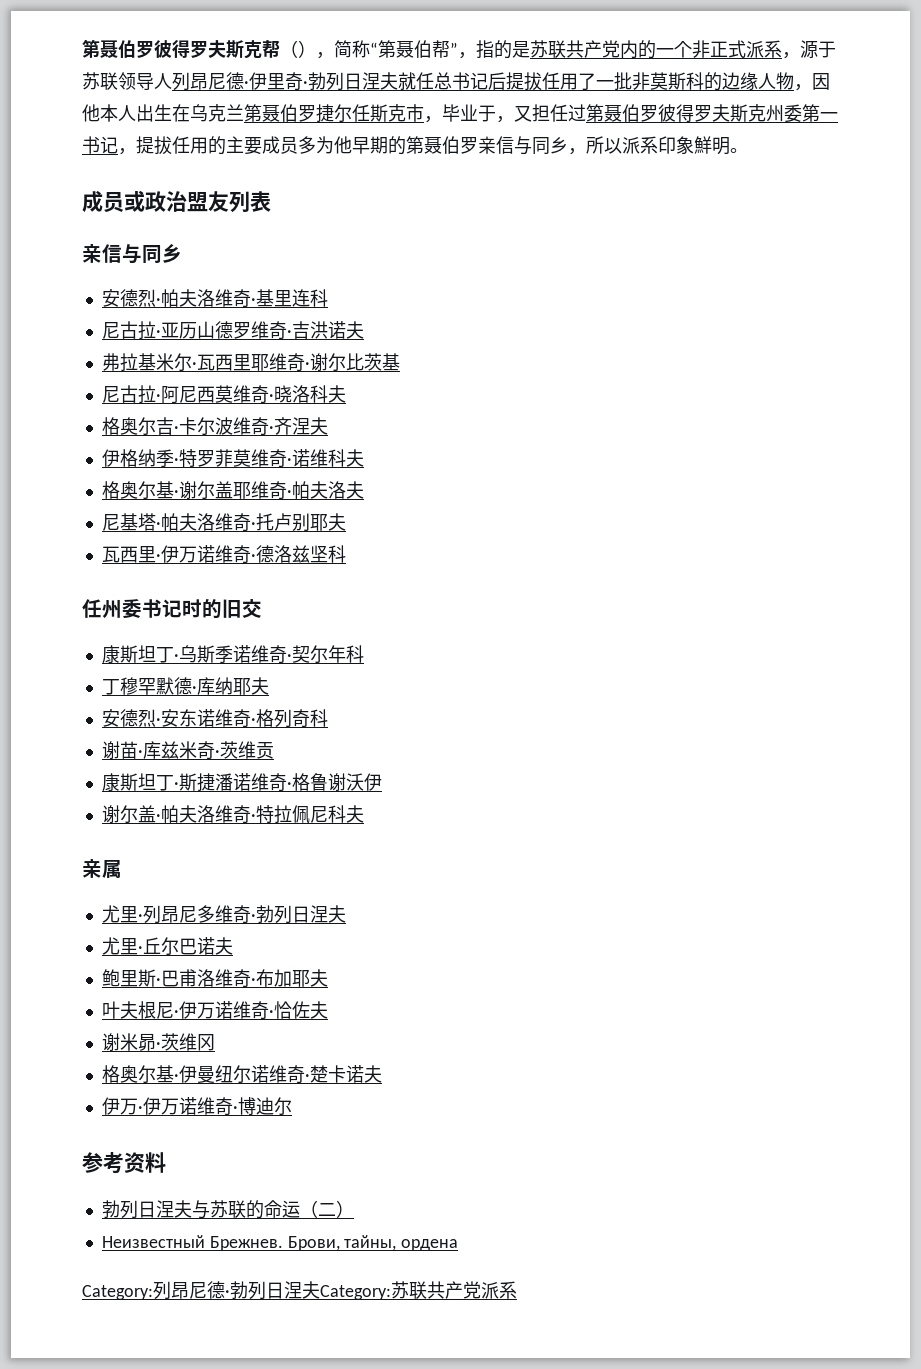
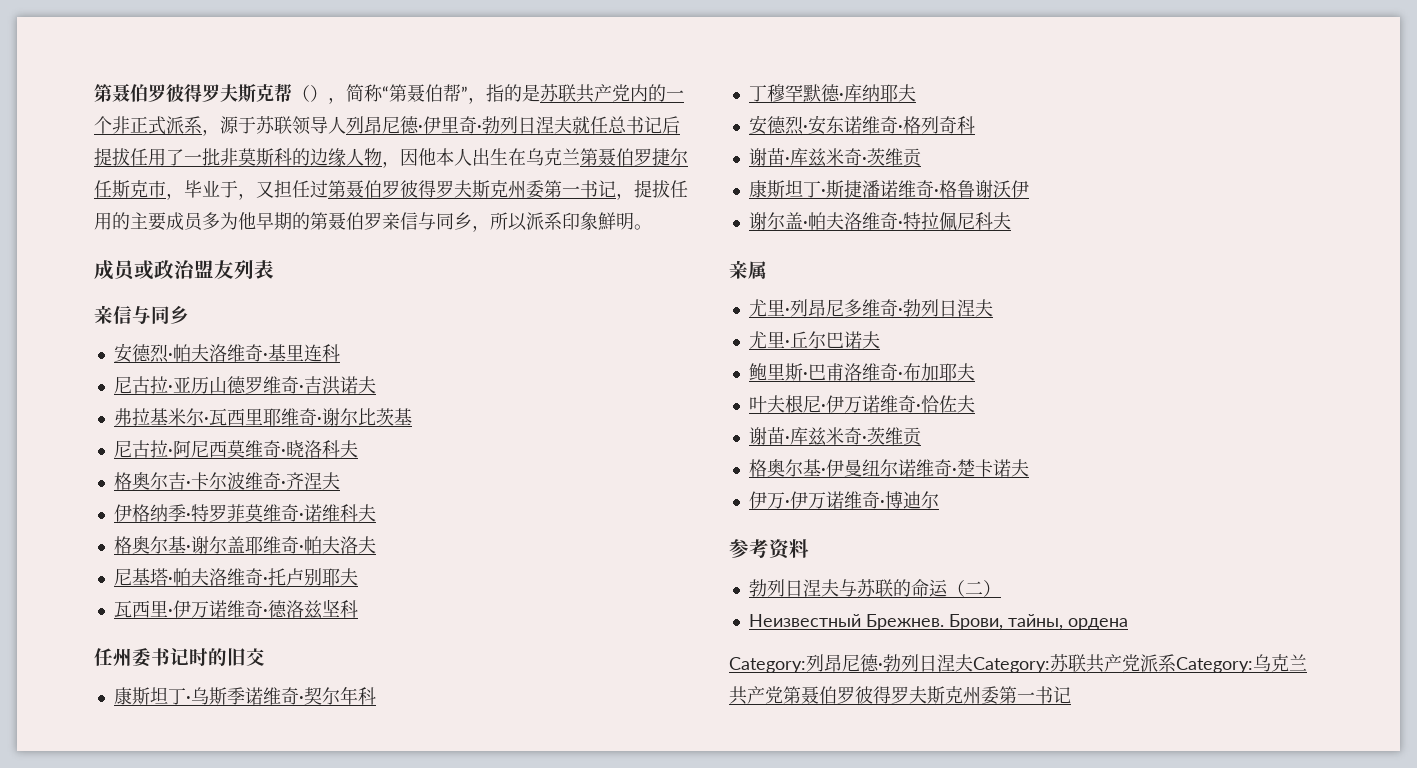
  叶夫根尼·伊万诺维奇·恰佐夫
- 谢米昴·茨维冈
+ 谢苗·库兹米奇·茨维贡
- Category:列昂尼德·勃列日涅夫Category:苏联共产党派系
+ Category:列昂尼德·勃列日涅夫Category:苏联共产党派系Category:乌克兰共产党第聂伯罗彼得罗夫斯克州委第一书记

